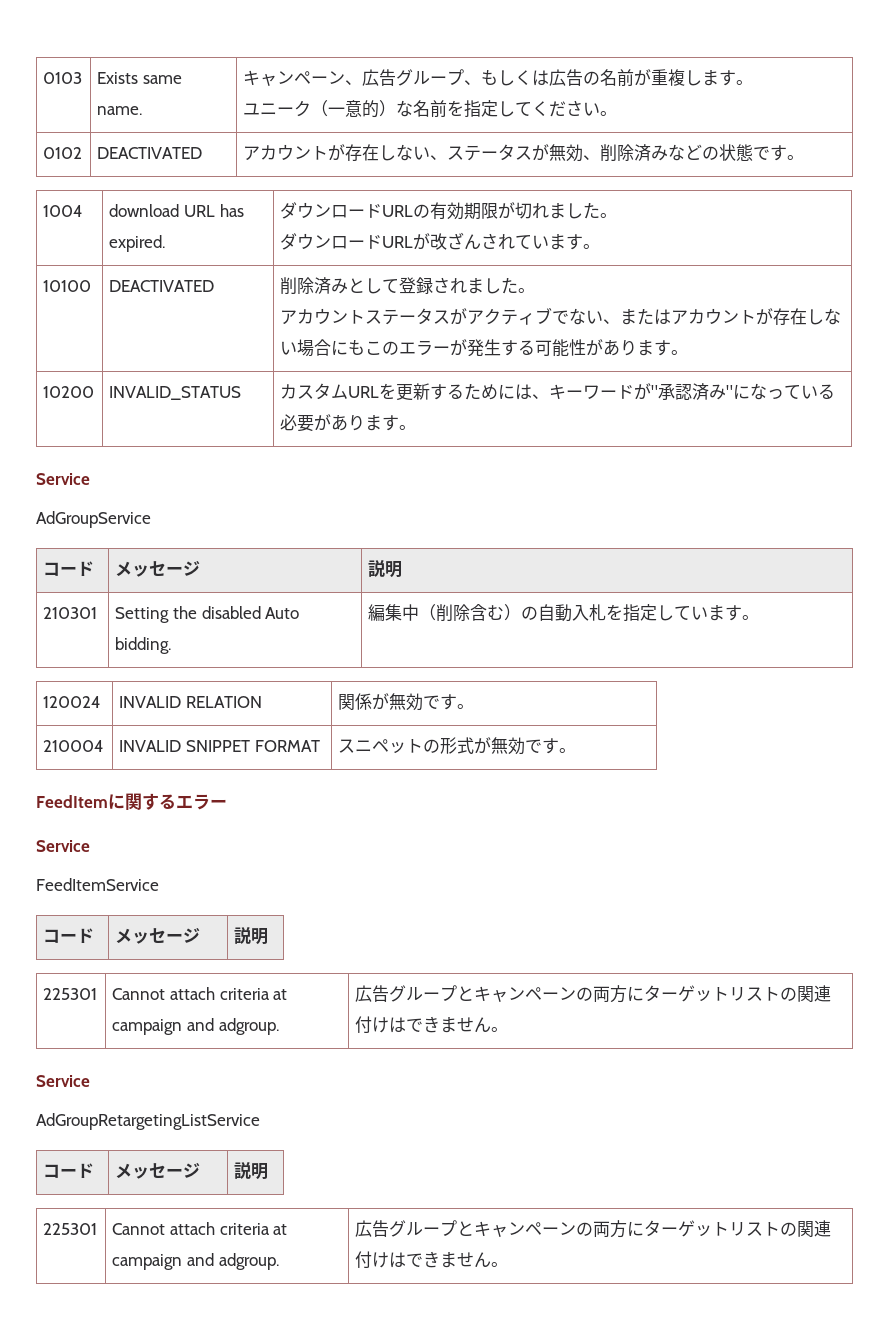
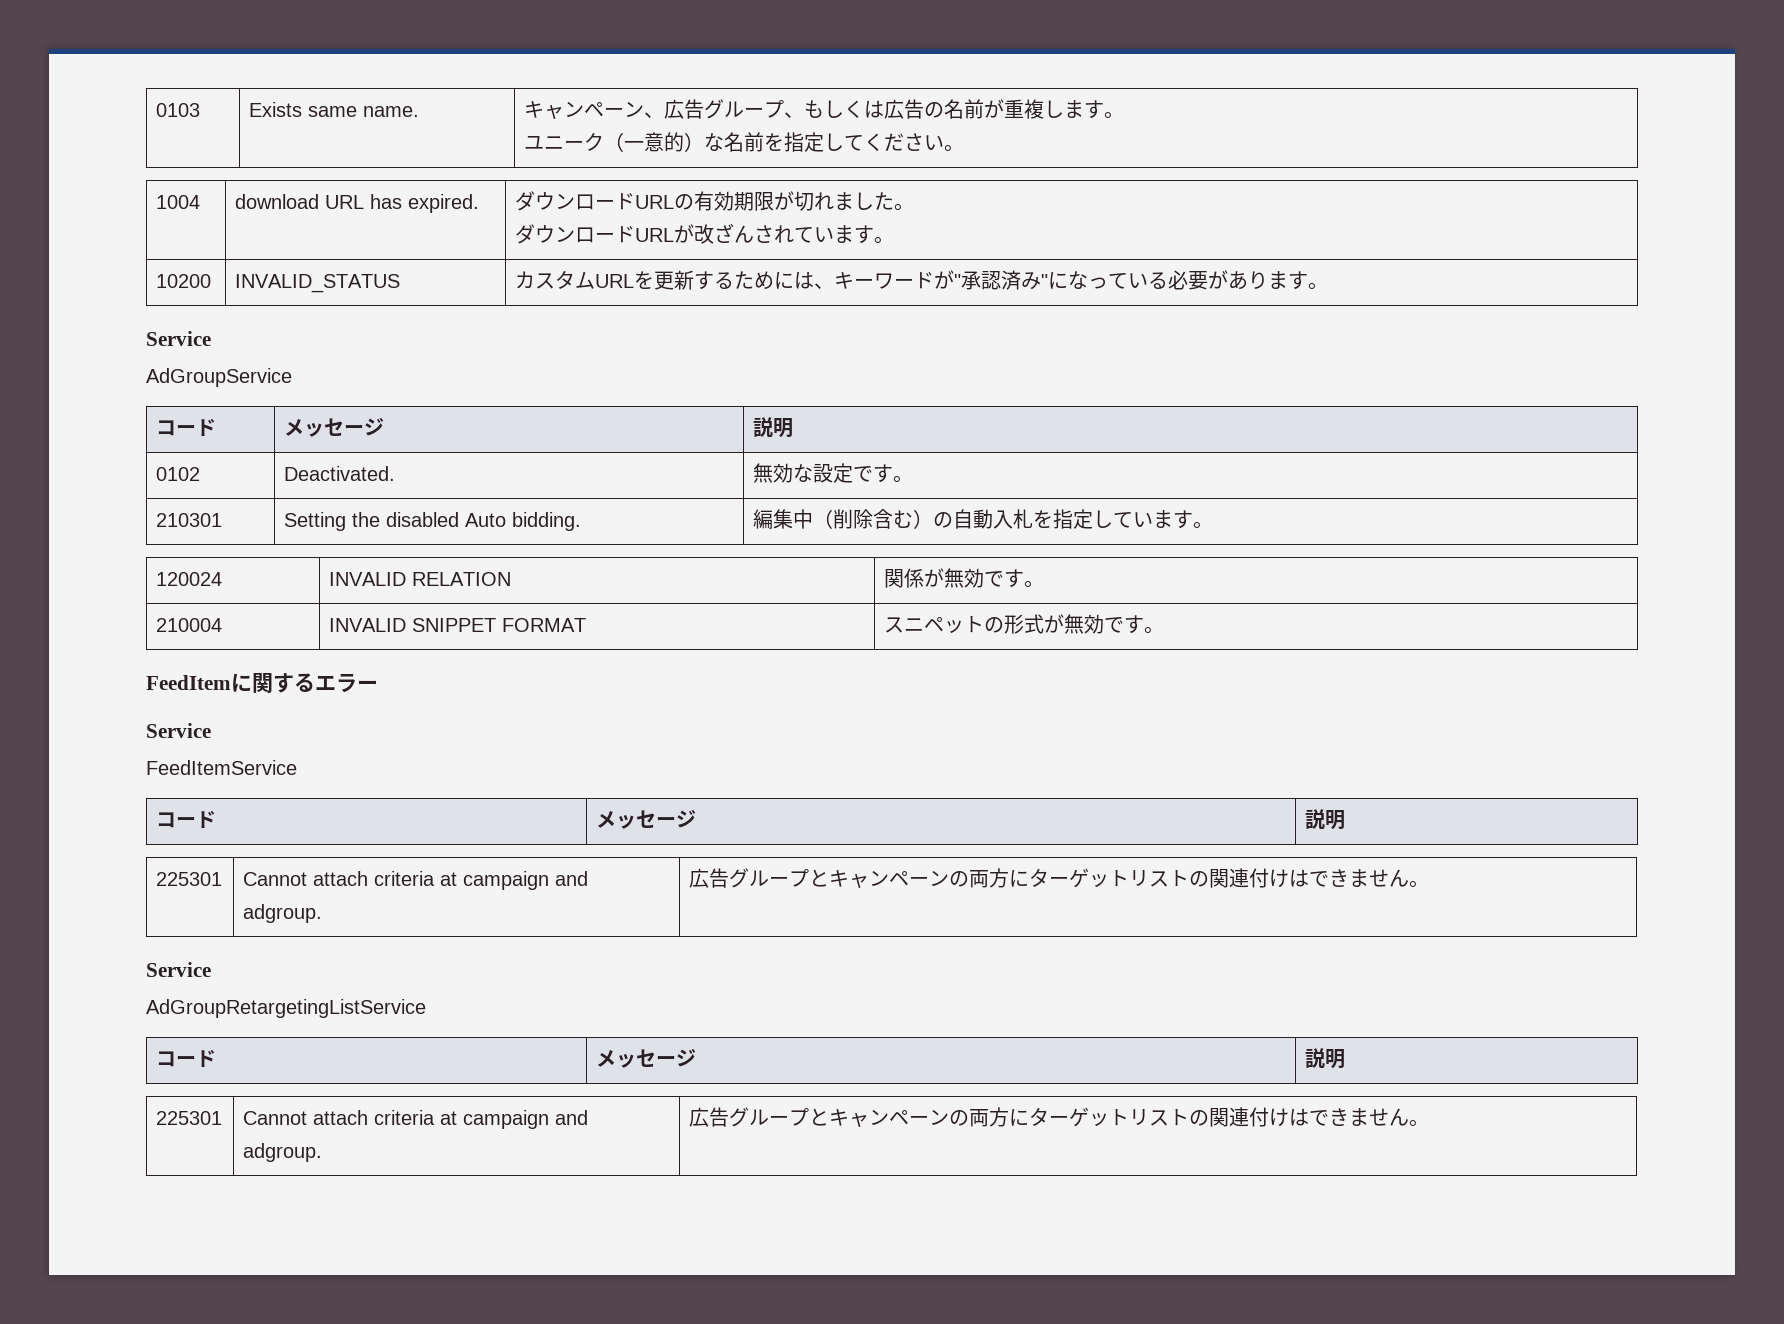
- 0102 | DEACTIVATED | アカウントが存在しない、ステータスが無効、削除済みなどの状態です。
- 10100 | DEACTIVATED | 削除済みとして登録されました。
- アカウントステータスがアクティブでない、またはアカウントが存在しない場合にもこのエラーが発生する可能性があります。
+ 0102 | Deactivated. | 無効な設定です。

